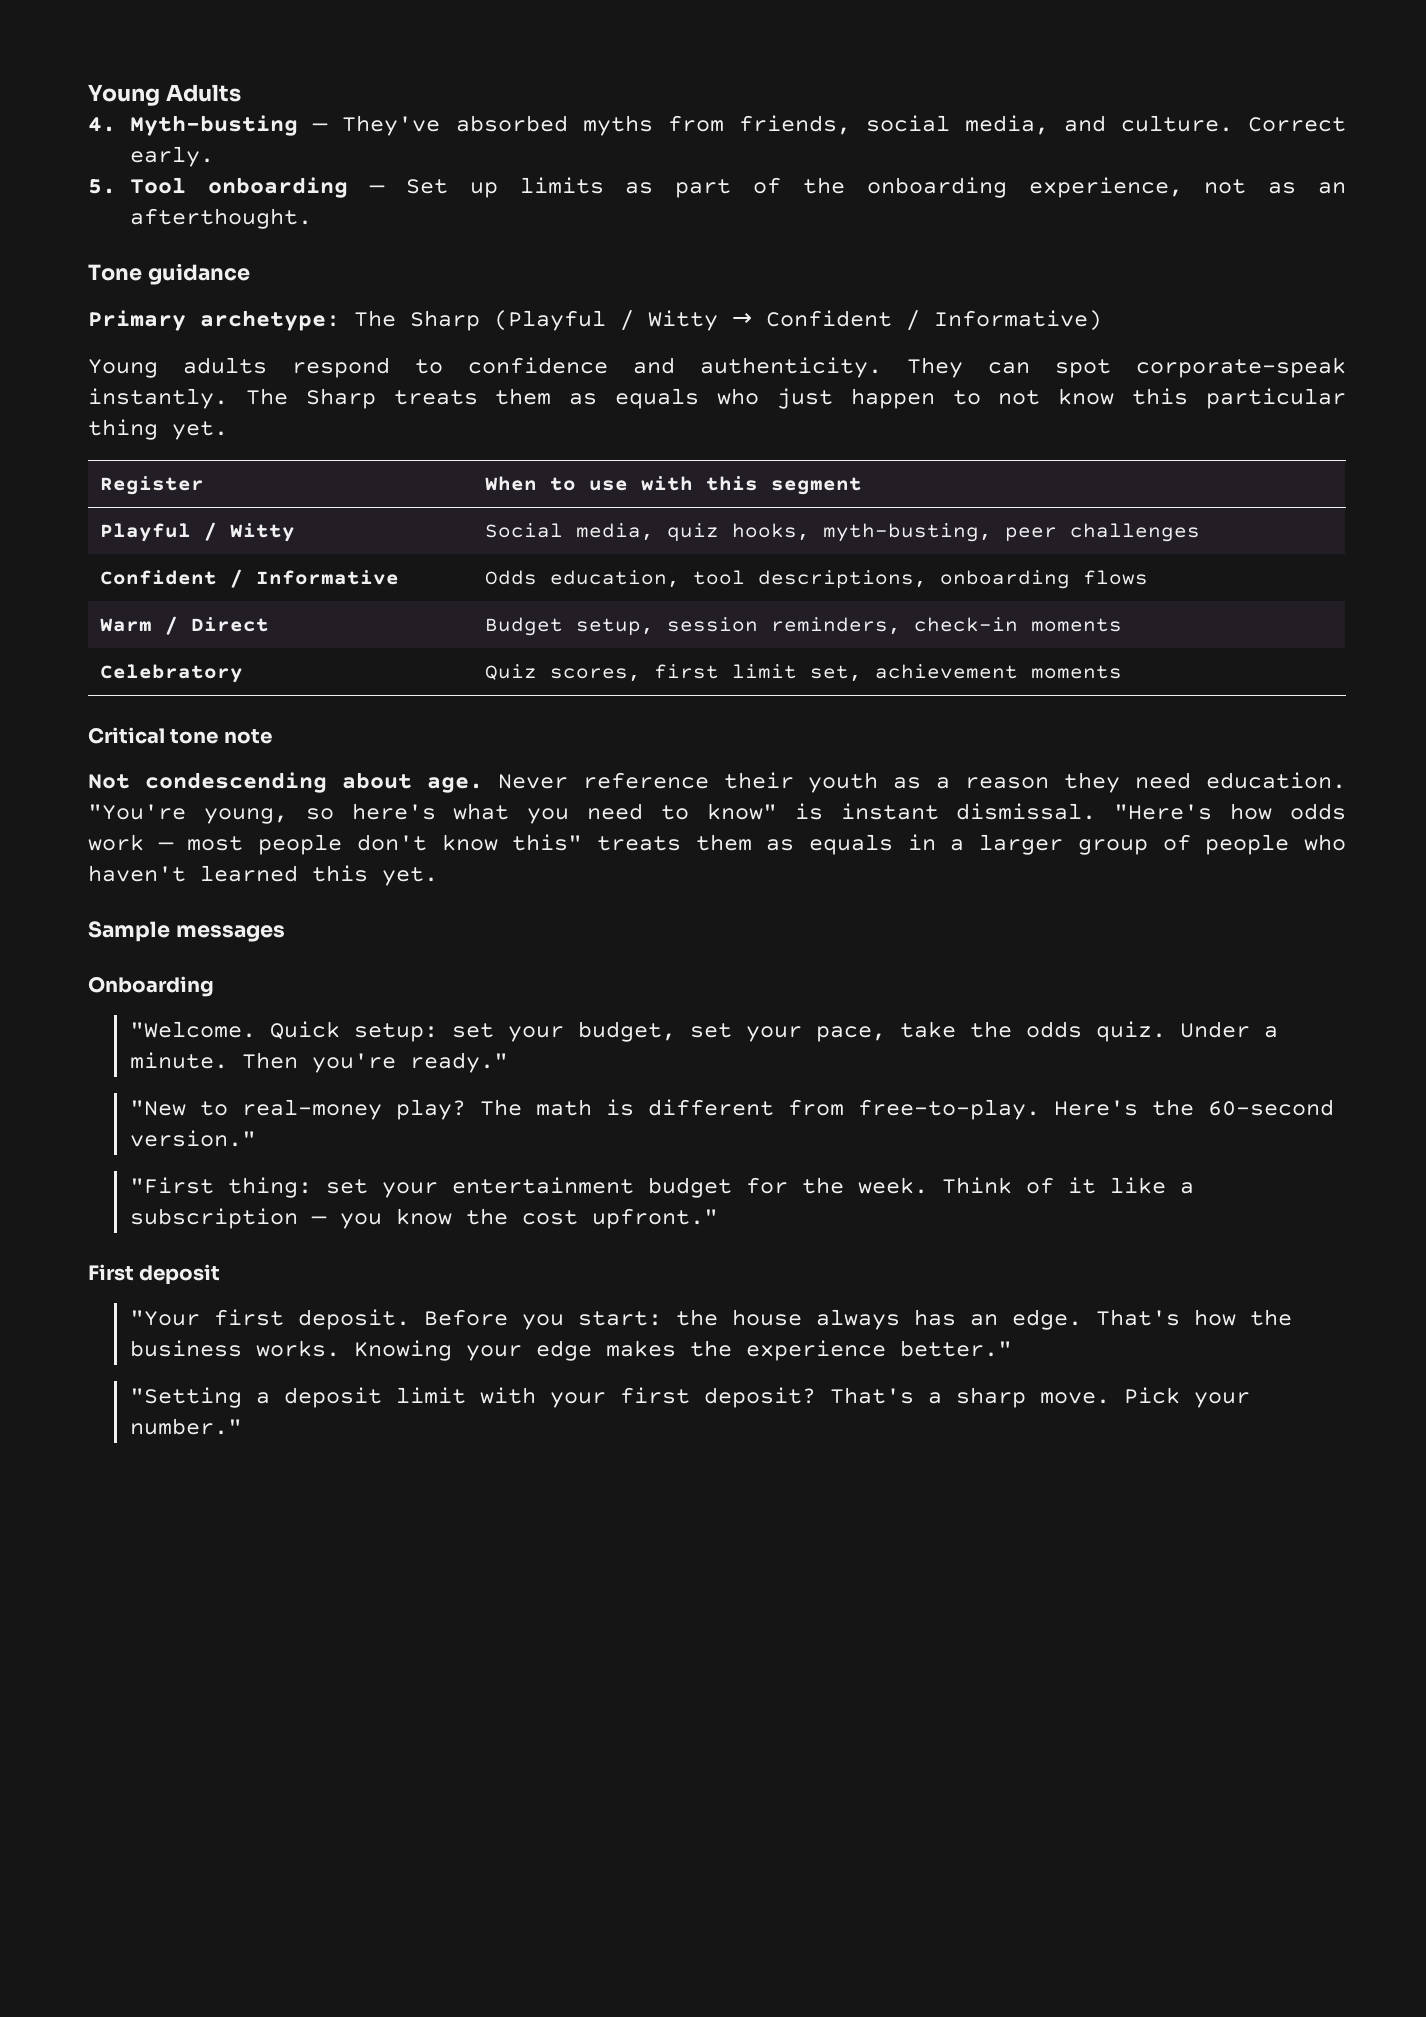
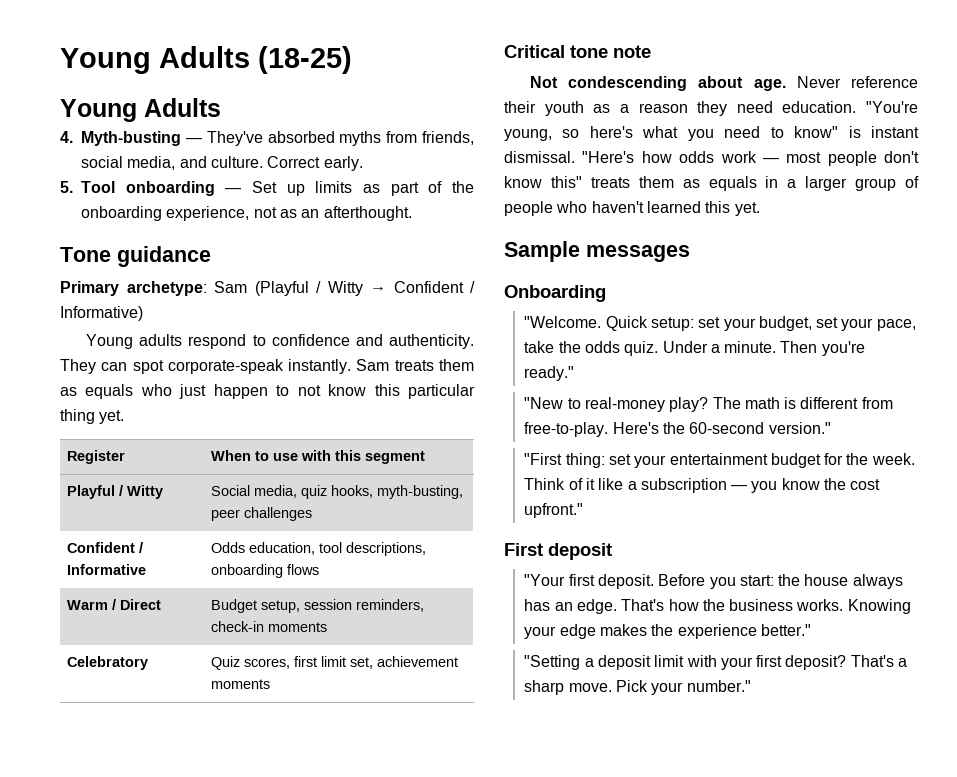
+ Young Adults (18-25)
- Primary archetype: The Sharp (Playful / Witty → Confident / Informative)
+ Primary archetype: Sam (Playful / Witty → Confident / Informative)
- The Sharp treats them as equals who just happen to not know this particular thing yet.
+ Sam treats them as equals who just happen to not know this particular thing yet.

